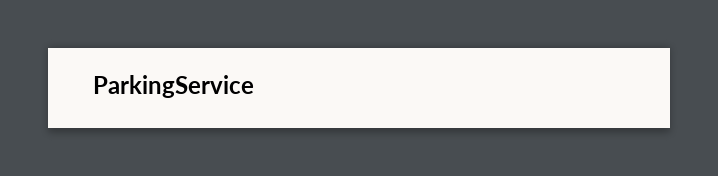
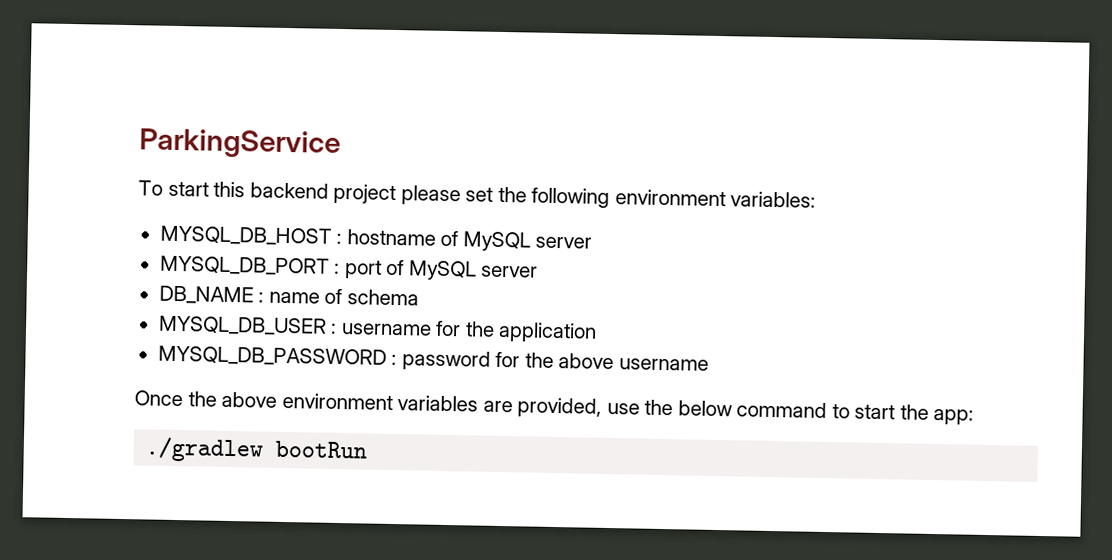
+ To start this backend project please set the following environment variables:
+ MYSQL_DB_HOST : hostname of MySQL server
+ MYSQL_DB_PORT : port of MySQL server
+ DB_NAME : name of schema
+ MYSQL_DB_USER : username for the application
+ MYSQL_DB_PASSWORD : password for the above username
+ Once the above environment variables are provided, use the below command to start the app:
+ ./gradlew bootRun

